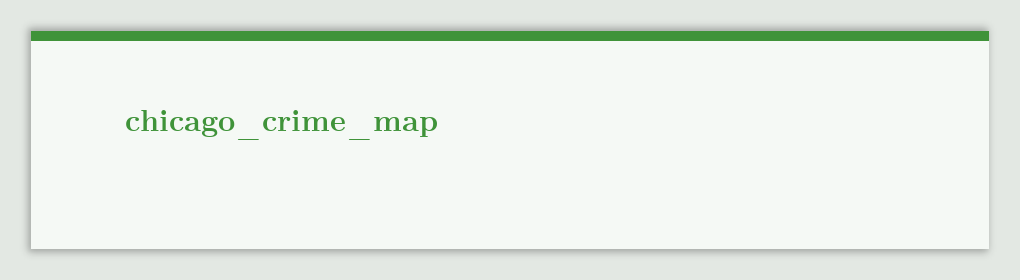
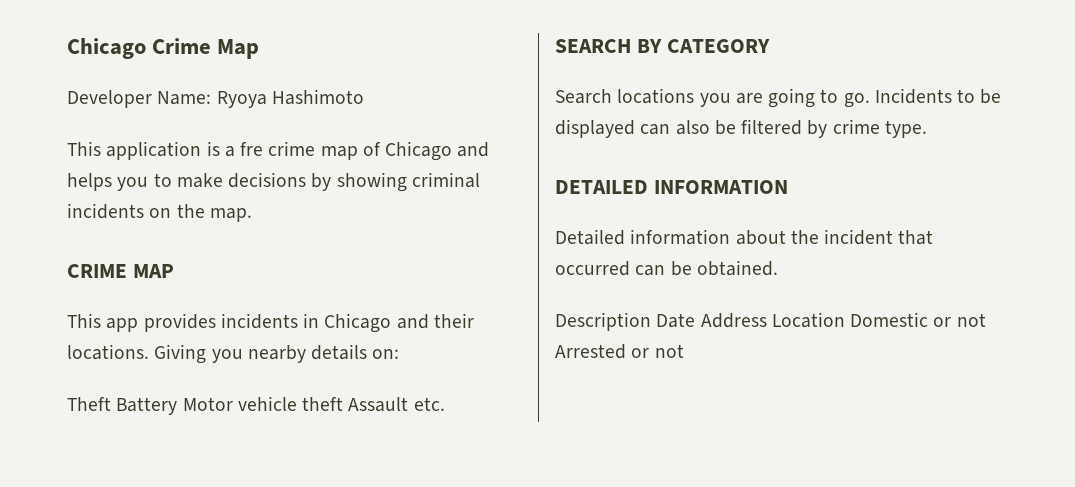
- chicago_crime_map
+ Chicago Crime Map
+ Developer Name: Ryoya Hashimoto
+ This application is a fre crime map of Chicago and helps you to make decisions by showing criminal incidents on the map.
+ CRIME MAP
+ This app provides incidents in Chicago and their locations. Giving you nearby details on:
+ Theft Battery Motor vehicle theft Assault etc.
+ SEARCH BY CATEGORY
+ Search locations you are going to go. Incidents to be displayed can also be filtered by crime type.
+ DETAILED INFORMATION
+ Detailed information about the incident that occurred can be obtained.
+ Description Date Address Location Domestic or not Arrested or not

